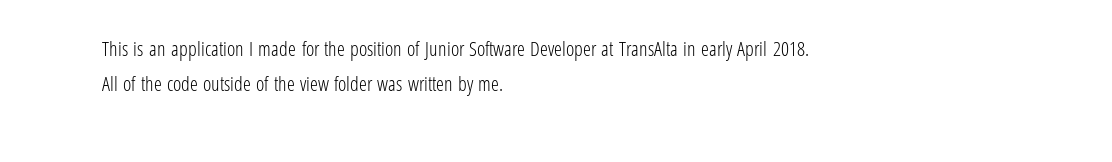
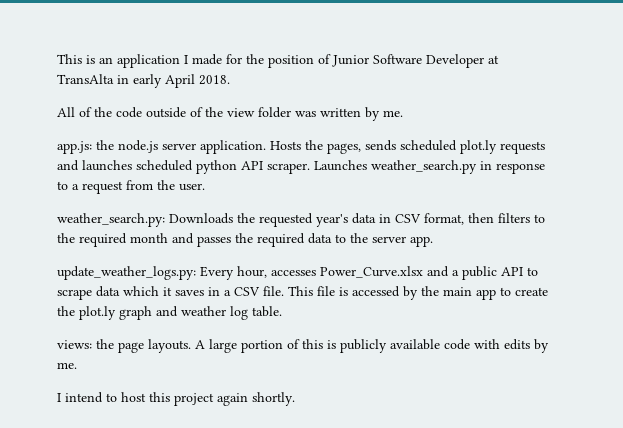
+ app.js: the node.js server application. Hosts the pages, sends scheduled plot.ly requests and launches scheduled python API scraper. Launches weather_search.py in response to a request from the user.
+ weather_search.py: Downloads the requested year's data in CSV format, then filters to the required month and passes the required data to the server app.
+ update_weather_logs.py: Every hour, accesses Power_Curve.xlsx and a public API to scrape data which it saves in a CSV file. This file is accessed by the main app to create the plot.ly graph and weather log table.
+ views: the page layouts. A large portion of this is publicly available code with edits by me.
+ I intend to host this project again shortly.

